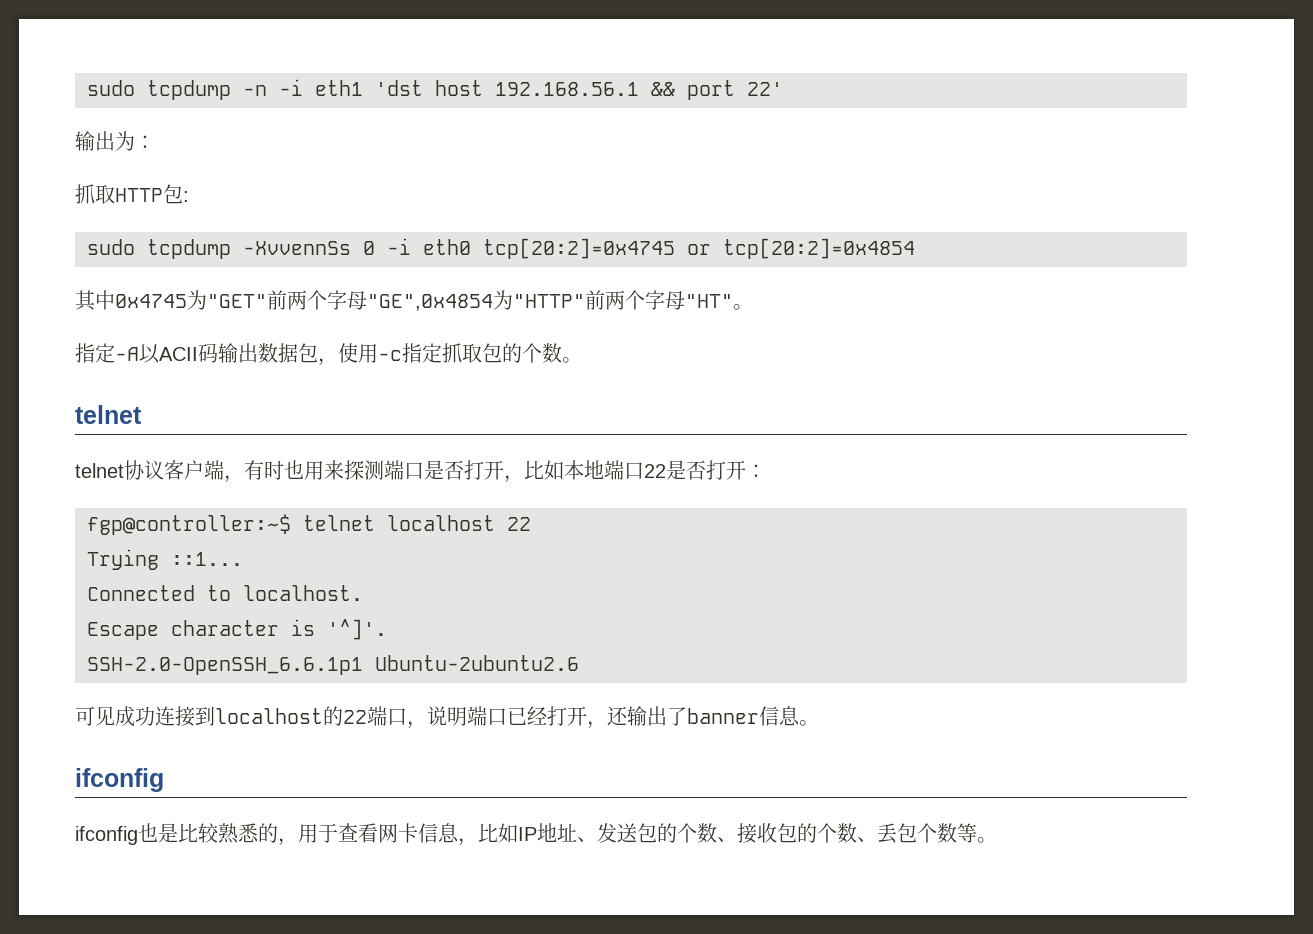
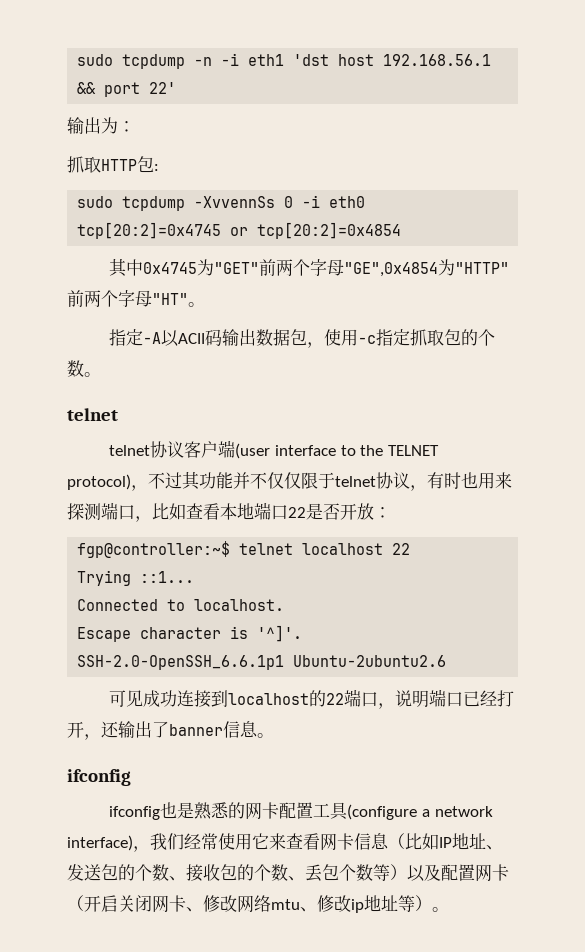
- telnet协议客户端，有时也用来探测端口是否打开，比如本地端口22是否打开：
+ telnet协议客户端(user interface to the TELNET protocol)，不过其功能并不仅仅限于telnet协议，有时也用来探测端口，比如查看本地端口22是否开放：
- ifconfig也是比较熟悉的，用于查看网卡信息，比如IP地址、发送包的个数、接收包的个数、丢包个数等。
+ ifconfig也是熟悉的网卡配置工具(configure a network interface)，我们经常使用它来查看网卡信息（比如IP地址、发送包的个数、接收包的个数、丢包个数等）以及配置网卡（开启关闭网卡、修改网络mtu、修改ip地址等）。

